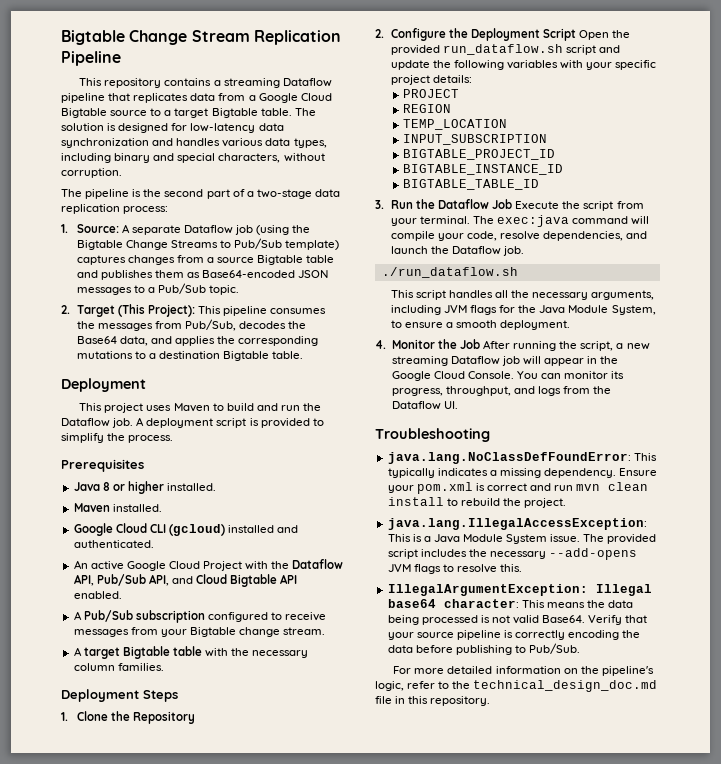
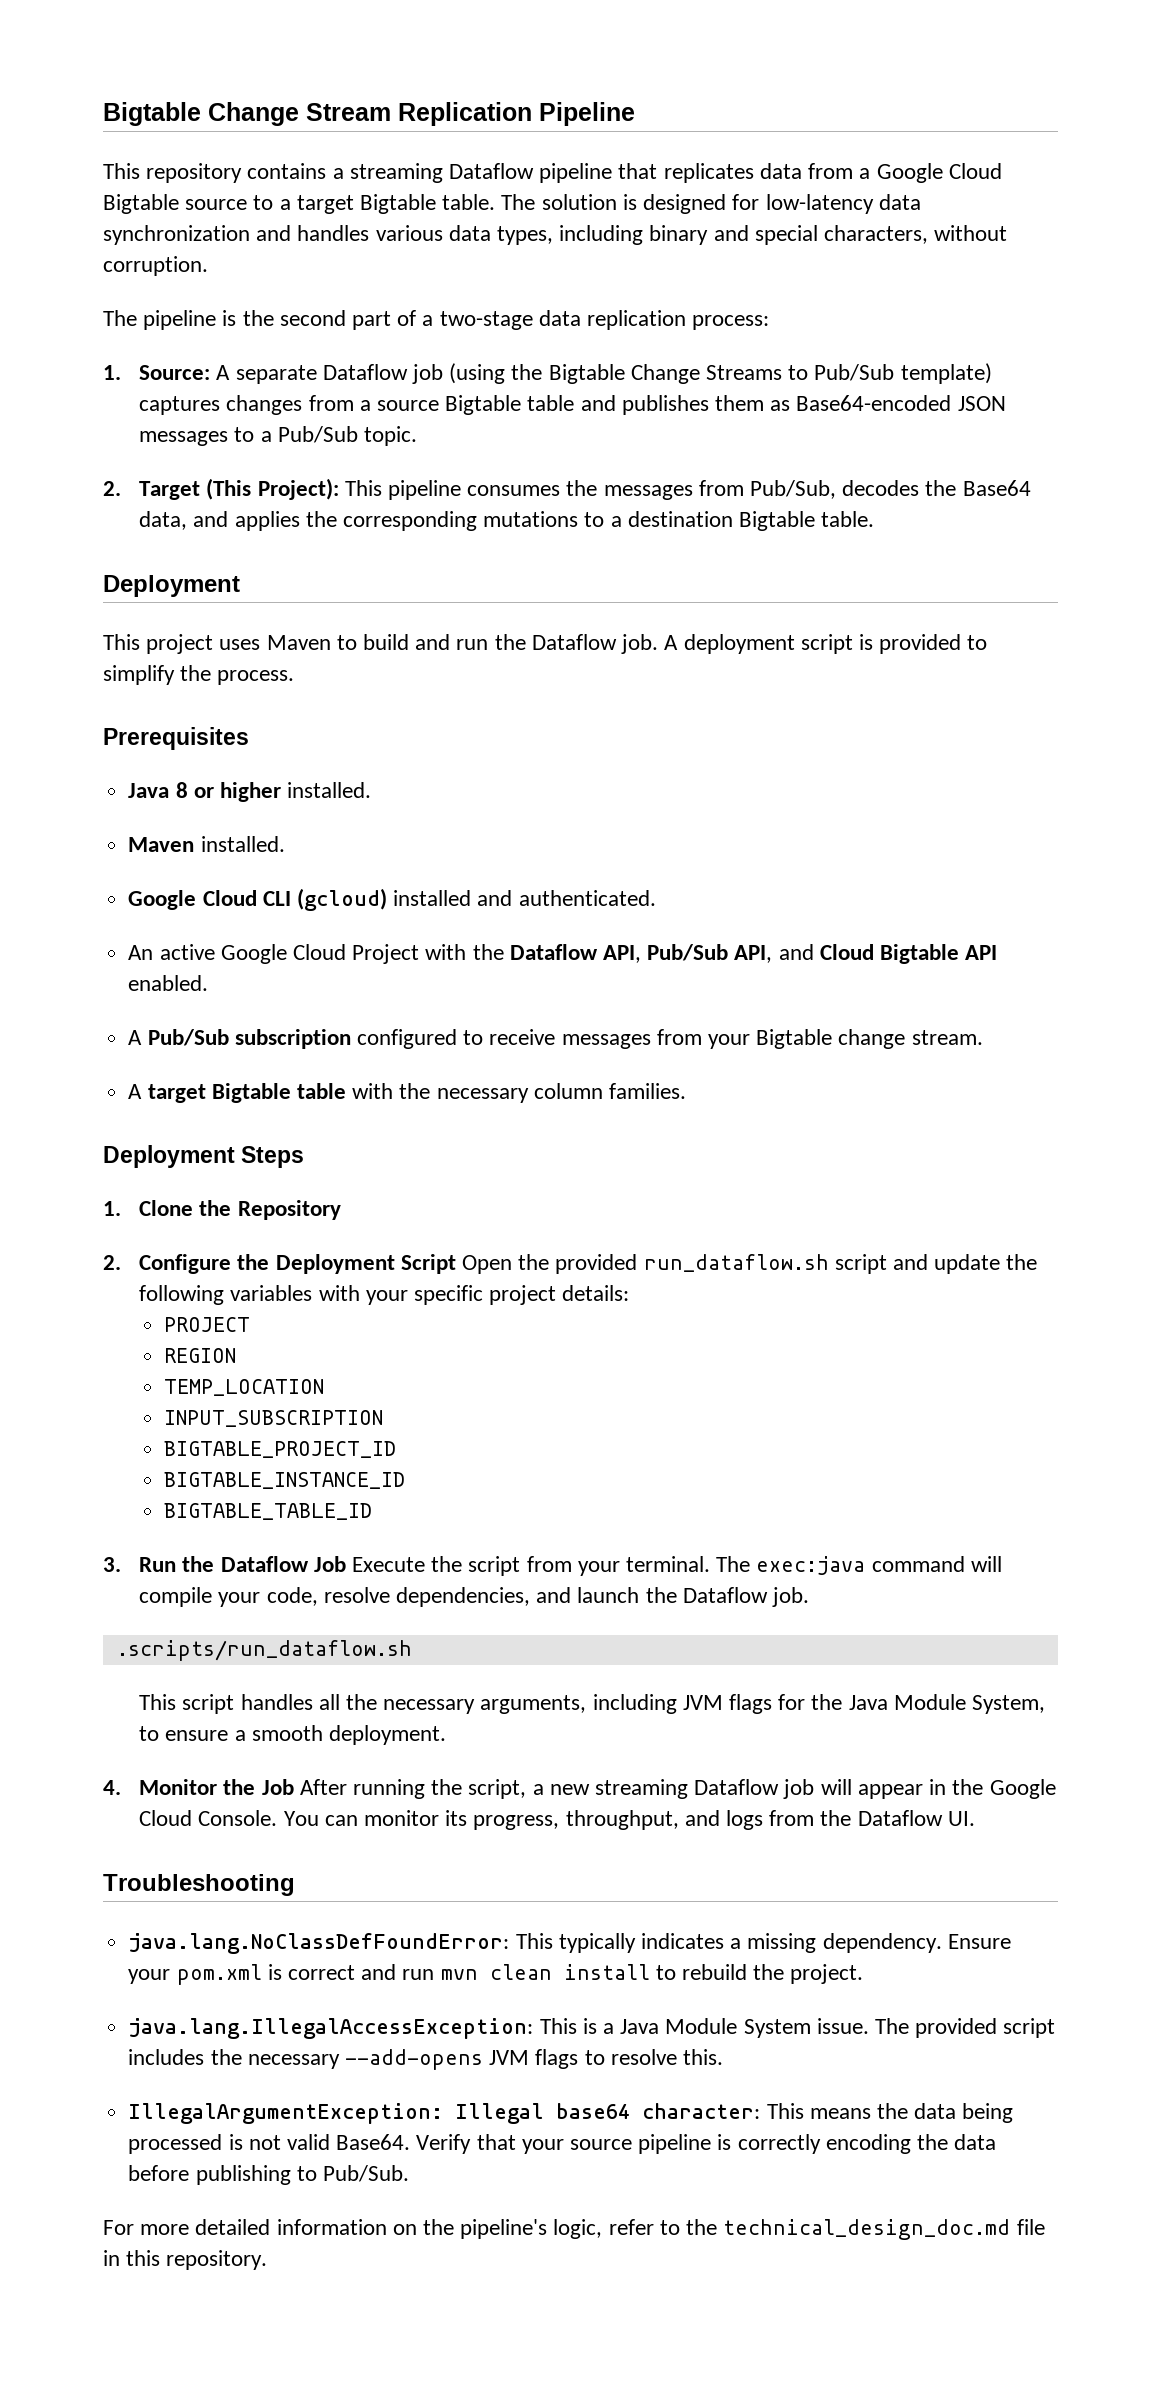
- ./run_dataflow.sh
+ .scripts/run_dataflow.sh

